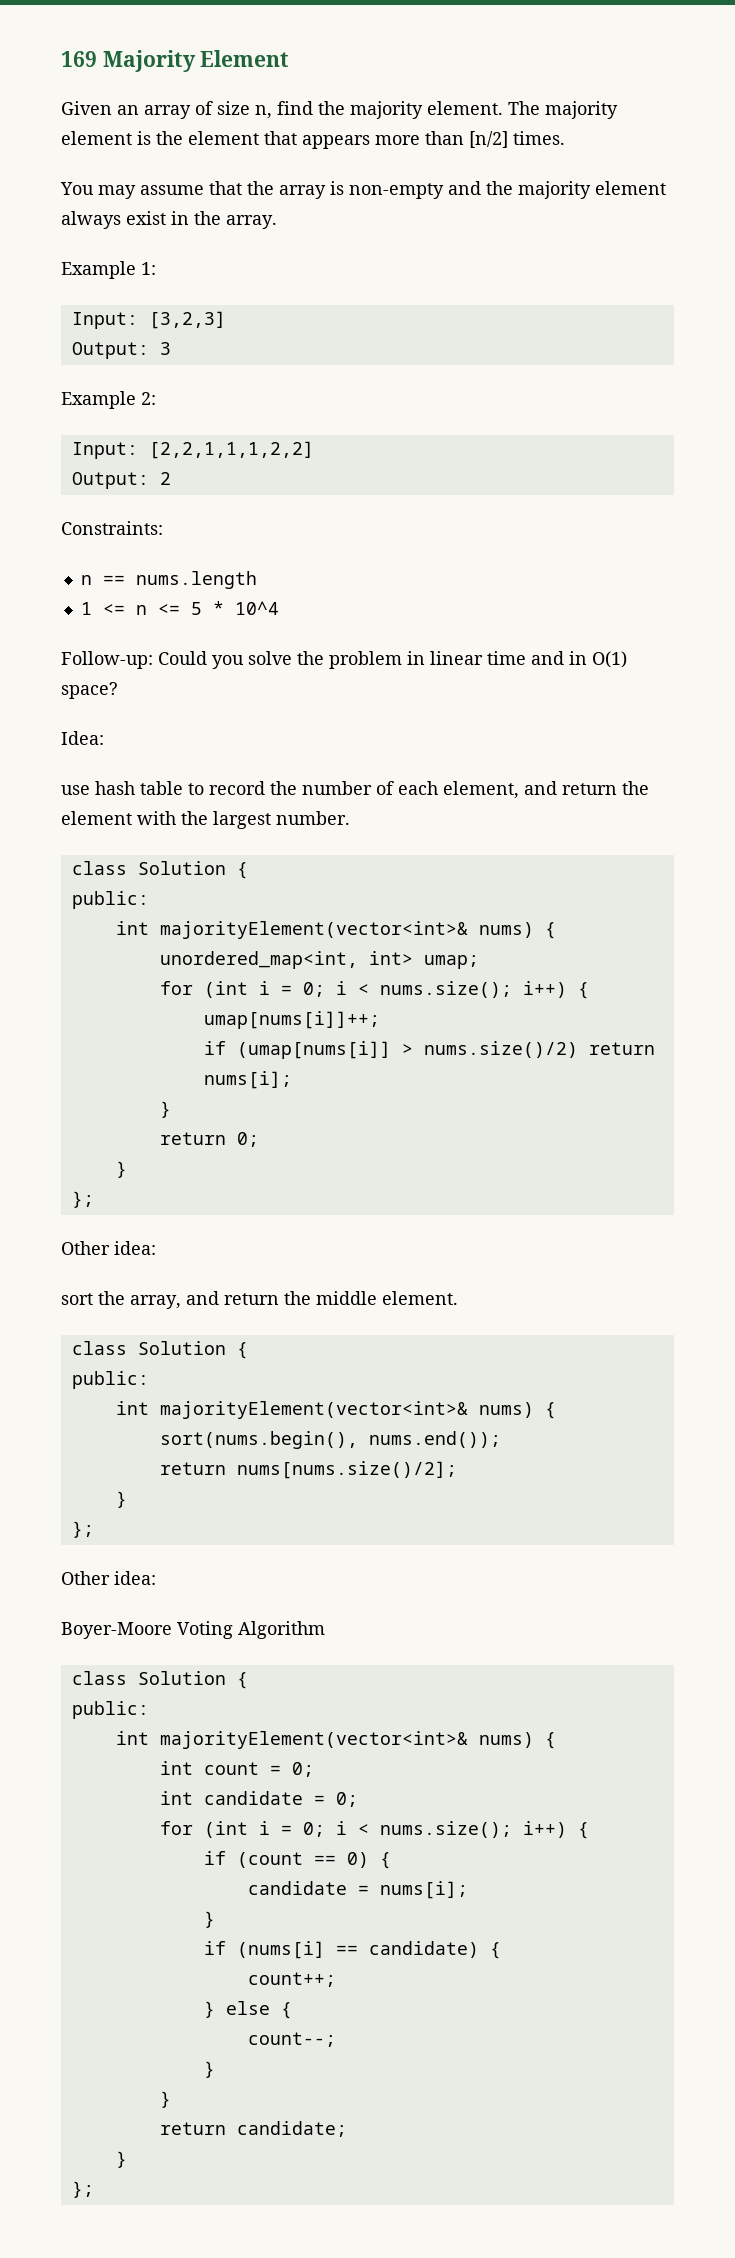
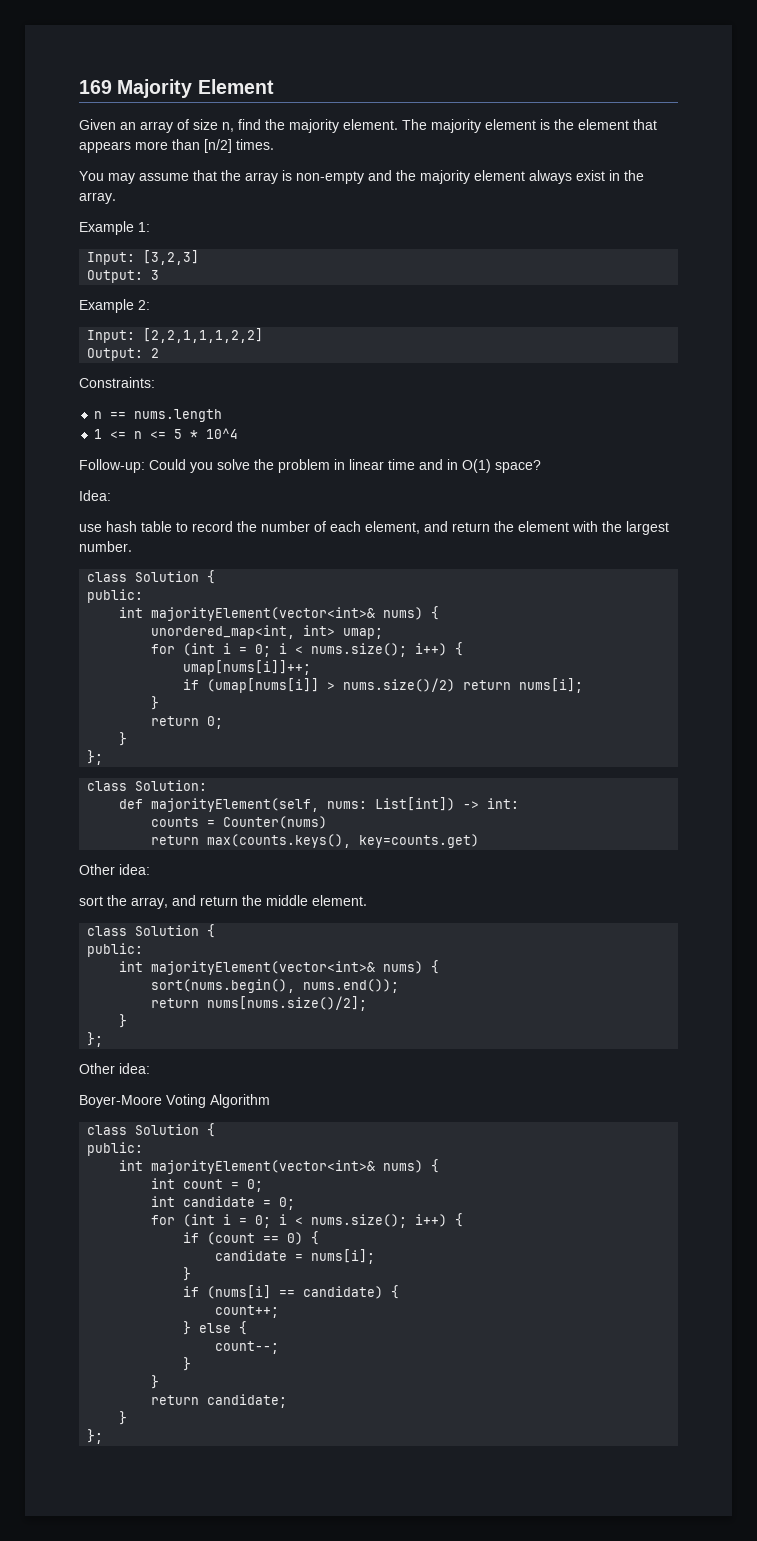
+ class Solution:
+ def majorityElement(self, nums: List[int]) -> int:
+ counts = Counter(nums)
+ return max(counts.keys(), key=counts.get)

